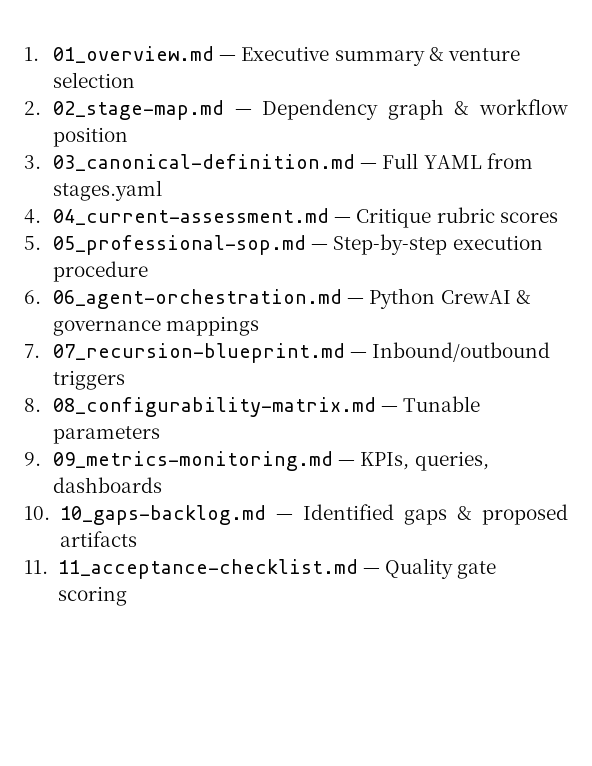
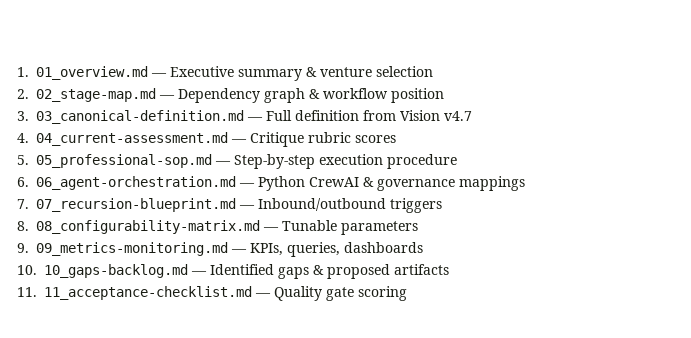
- 3. 03_canonical-definition.md — Full YAML from stages.yaml
+ 3. 03_canonical-definition.md — Full definition from Vision v4.7

